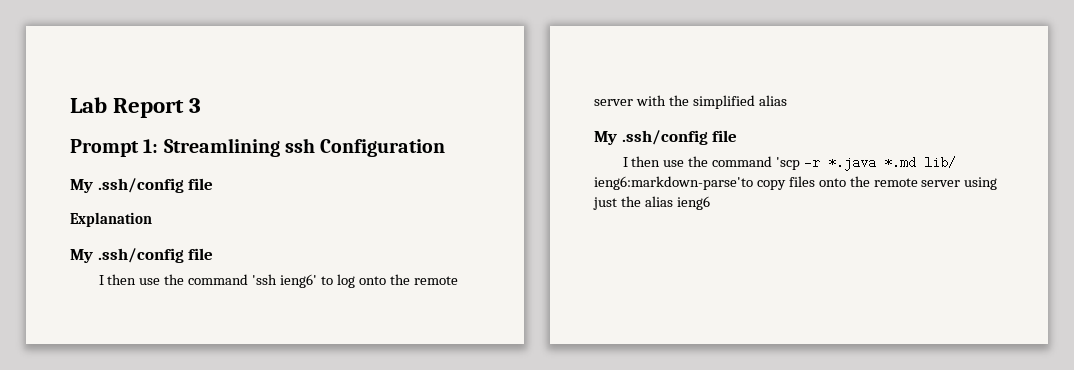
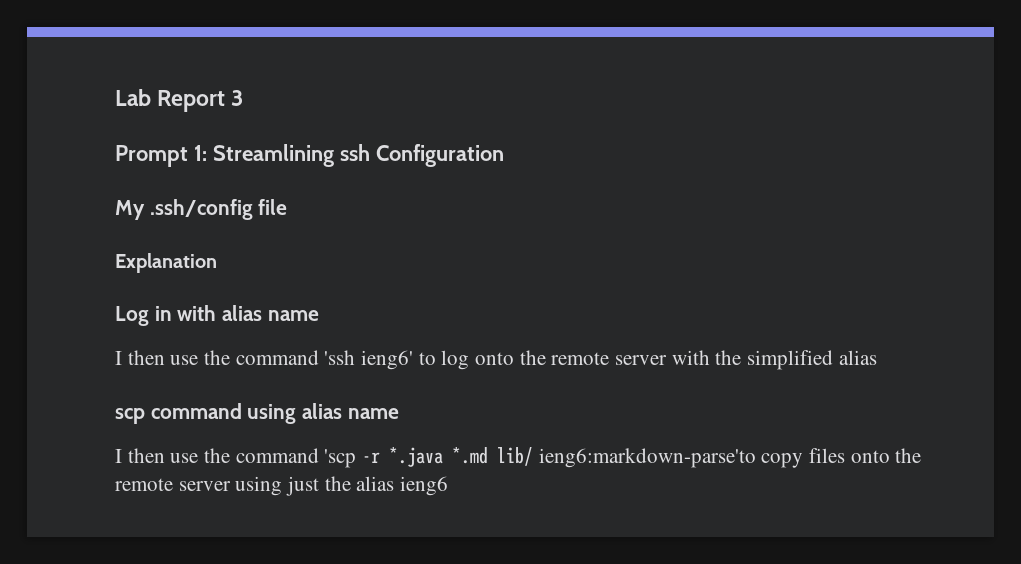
  Explanation
- My .ssh/config file
+ Log in with alias name
  I then use the command 'ssh ieng6' to log onto the remote server with the simplified alias
- My .ssh/config file
+ scp command using alias name

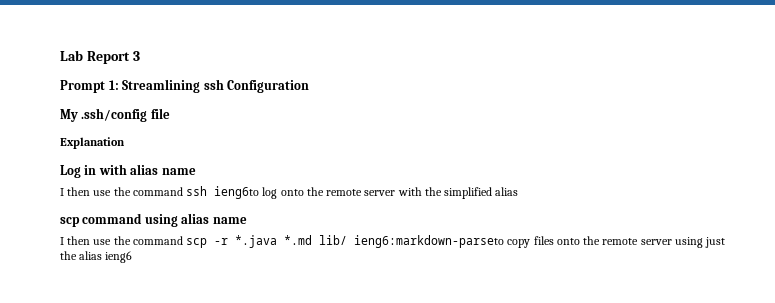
- I then use the command 'ssh ieng6' to log onto the remote server with the simplified alias
+ I then use the command ssh ieng6to log onto the remote server with the simplified alias
- I then use the command 'scp -r *.java *.md lib/ ieng6:markdown-parse'to copy files onto the remote server using just the alias ieng6
+ I then use the command scp -r *.java *.md lib/ ieng6:markdown-parseto copy files onto the remote server using just the alias ieng6

